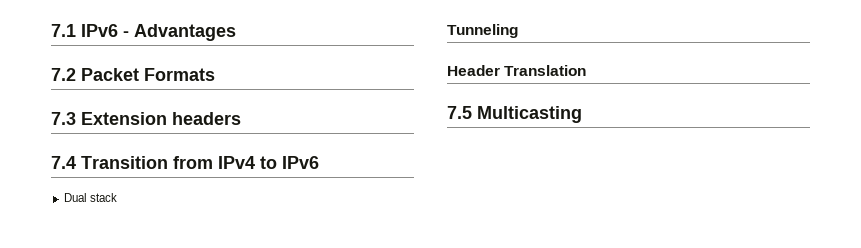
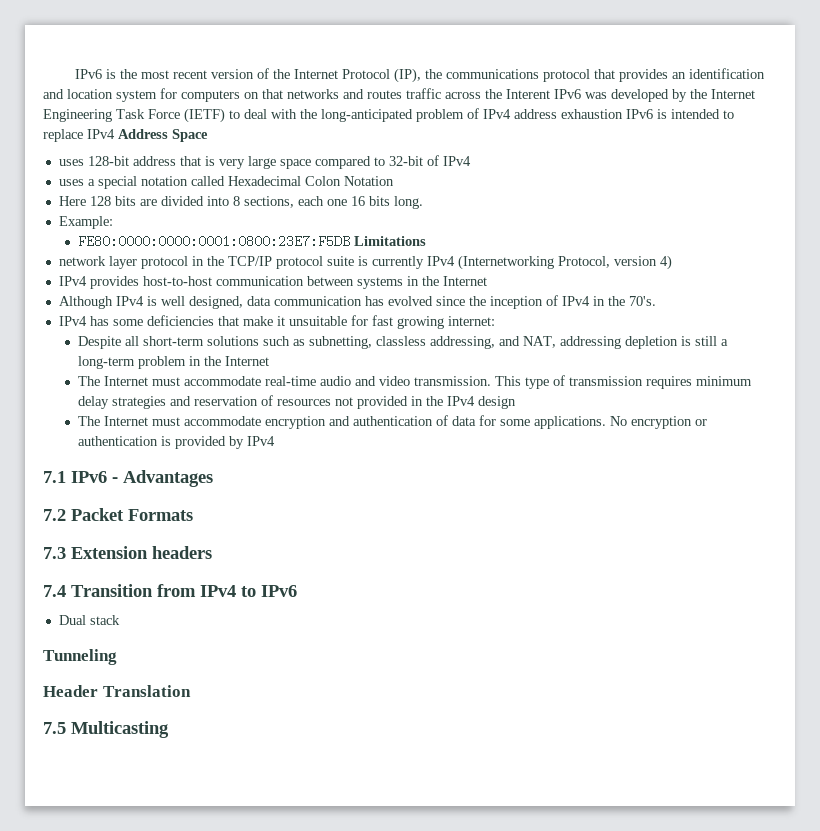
+ IPv6 is the most recent version of the Internet Protocol (IP), the communications protocol that provides an identification and location system for computers on that networks and routes traffic across the Interent IPv6 was developed by the Internet Engineering Task Force (IETF) to deal with the long-anticipated problem of IPv4 address exhaustion IPv6 is intended to replace IPv4 Address Space
+ uses 128-bit address that is very large space compared to 32-bit of IPv4
+ uses a special notation called Hexadecimal Colon Notation
+ Here 128 bits are divided into 8 sections, each one 16 bits long.
+ Example:
+ FE80:0000:0000:0001:0800:23E7:F5DB Limitations
+ network layer protocol in the TCP/IP protocol suite is currently IPv4 (Internetworking Protocol, version 4)
+ IPv4 provides host-to-host communication between systems in the Internet
+ Although IPv4 is well designed, data communication has evolved since the inception of IPv4 in the 70's.
+ IPv4 has some deficiencies that make it unsuitable for fast growing internet:
+ Despite all short-term solutions such as subnetting, classless addressing, and NAT, addressing depletion is still a long-term problem in the Internet
+ The Internet must accommodate real-time audio and video transmission. This type of transmission requires minimum delay strategies and reservation of resources not provided in the IPv4 design
+ The Internet must accommodate encryption and authentication of data for some applications. No encryption or authentication is provided by IPv4

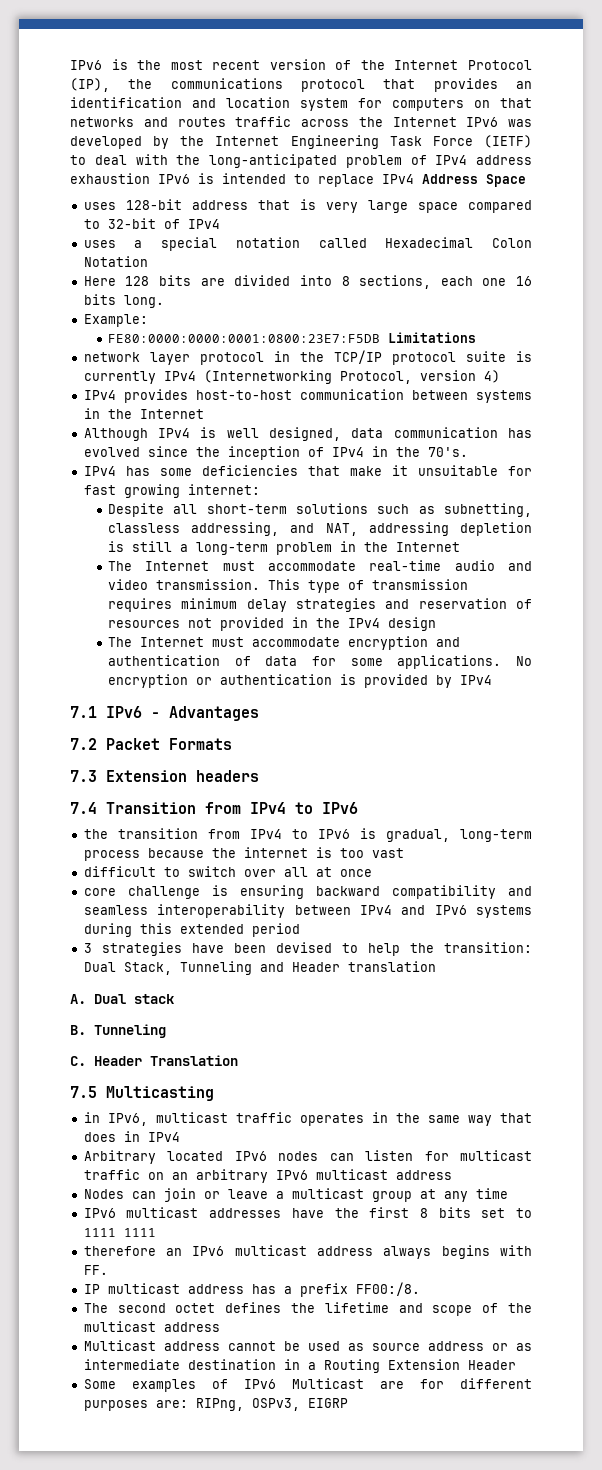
- IPv6 is the most recent version of the Internet Protocol (IP), the communications protocol that provides an identification and location system for computers on that networks and routes traffic across the Interent IPv6 was developed by the Internet Engineering Task Force (IETF) to deal with the long-anticipated problem of IPv4 address exhaustion IPv6 is intended to replace IPv4 Address Space
+ IPv6 is the most recent version of the Internet Protocol (IP), the communications protocol that provides an identification and location system for computers on that networks and routes traffic across the Internet IPv6 was developed by the Internet Engineering Task Force (IETF) to deal with the long-anticipated problem of IPv4 address exhaustion IPv6 is intended to replace IPv4 Address Space
- Dual stack
+ the transition from IPv4 to IPv6 is gradual, long-term process because the internet is too vast
+ difficult to switch over all at once
+ core challenge is ensuring backward compatibility and seamless interoperability between IPv4 and IPv6 systems during this extended period
+ 3 strategies have been devised to help the transition: Dual Stack, Tunneling and Header translation
+ A. Dual stack
- Tunneling
+ B. Tunneling
- Header Translation
+ C. Header Translation
+ in IPv6, multicast traffic operates in the same way that does in IPv4
+ Arbitrary located IPv6 nodes can listen for multicast traffic on an arbitrary IPv6 multicast address
+ Nodes can join or leave a multicast group at any time
+ IPv6 multicast addresses have the first 8 bits set to 1111 1111
+ therefore an IPv6 multicast address always begins with FF.
+ IP multicast address has a prefix FF00:/8.
+ The second octet defines the lifetime and scope of the multicast address
+ Multicast address cannot be used as source address or as intermediate destination in a Routing Extension Header
+ Some examples of IPv6 Multicast are for different purposes are: RIPng, OSPv3, EIGRP

